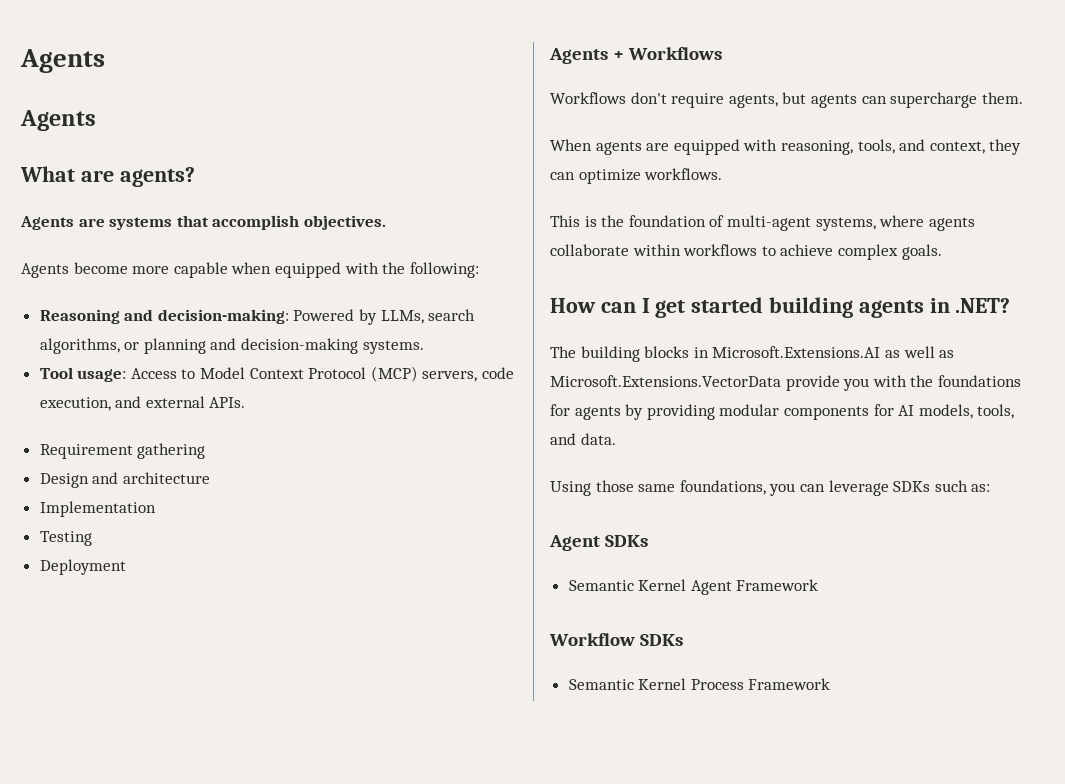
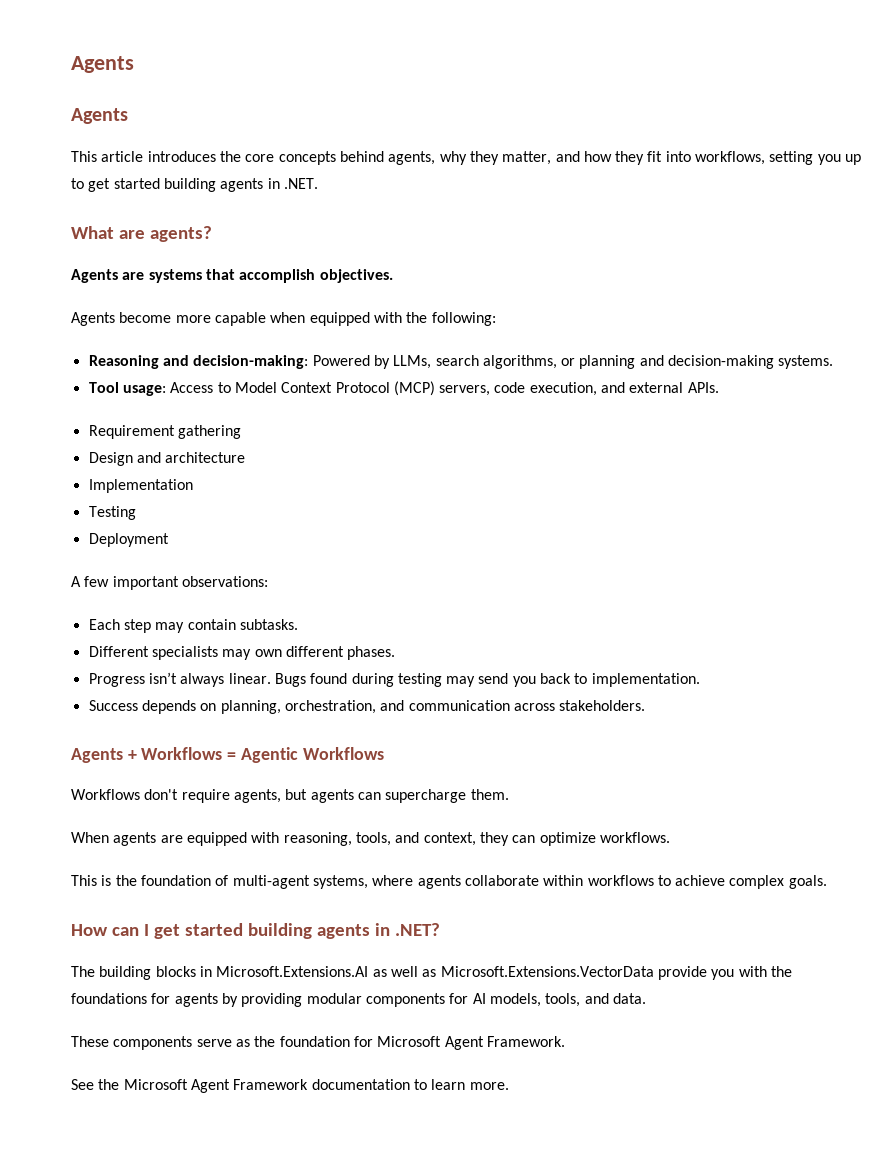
+ This article introduces the core concepts behind agents, why they matter, and how they fit into workflows, setting you up to get started building agents in .NET.
+ A few important observations:
+ Each step may contain subtasks.
+ Different specialists may own different phases.
+ Progress isn’t always linear. Bugs found during testing may send you back to implementation.
+ Success depends on planning, orchestration, and communication across stakeholders.
- Agents + Workflows
+ Agents + Workflows = Agentic Workflows
- Using those same foundations, you can leverage SDKs such as:
- Agent SDKs
- Semantic Kernel Agent Framework
- Workflow SDKs
- Semantic Kernel Process Framework
+ These components serve as the foundation for Microsoft Agent Framework.
+ See the Microsoft Agent Framework documentation to learn more.

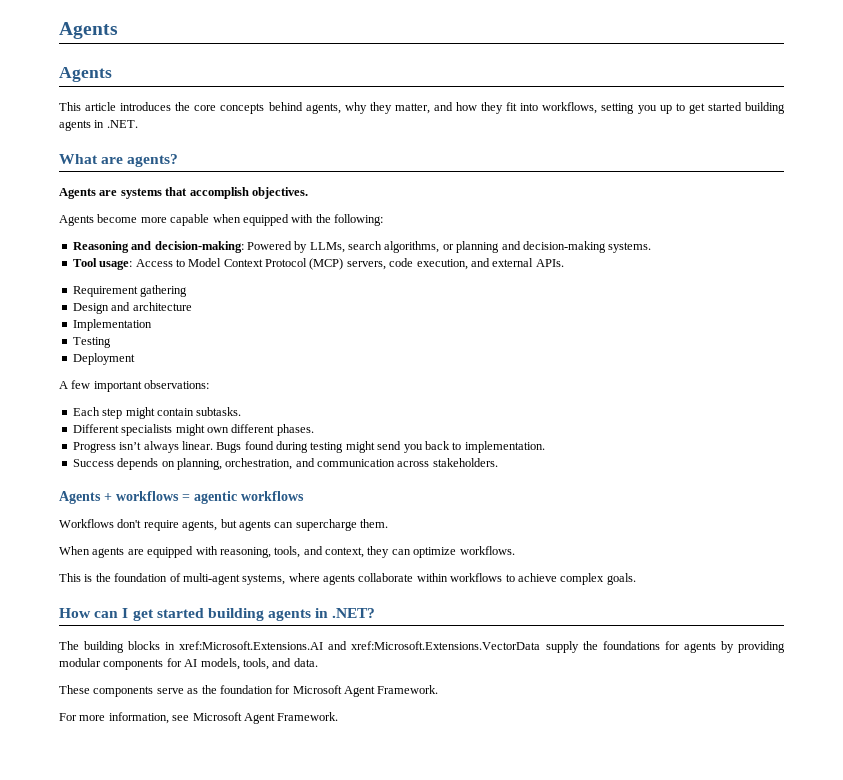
- Each step may contain subtasks.
+ Each step might contain subtasks.
- Different specialists may own different phases.
+ Different specialists might own different phases.
- Bugs found during testing may send you back to implementation.
+ Bugs found during testing might send you back to implementation.
- Agents + Workflows = Agentic Workflows
+ Agents + workflows = agentic workflows
- The building blocks in Microsoft.Extensions.AI as well as Microsoft.Extensions.VectorData provide you with the foundations for agents by providing modular components for AI models, tools, and data.
+ The building blocks in xref:Microsoft.Extensions.AI and xref:Microsoft.Extensions.VectorData supply the foundations for agents by providing modular components for AI models, tools, and data.
- See the Microsoft Agent Framework documentation to learn more.
+ For more information, see Microsoft Agent Framework.

